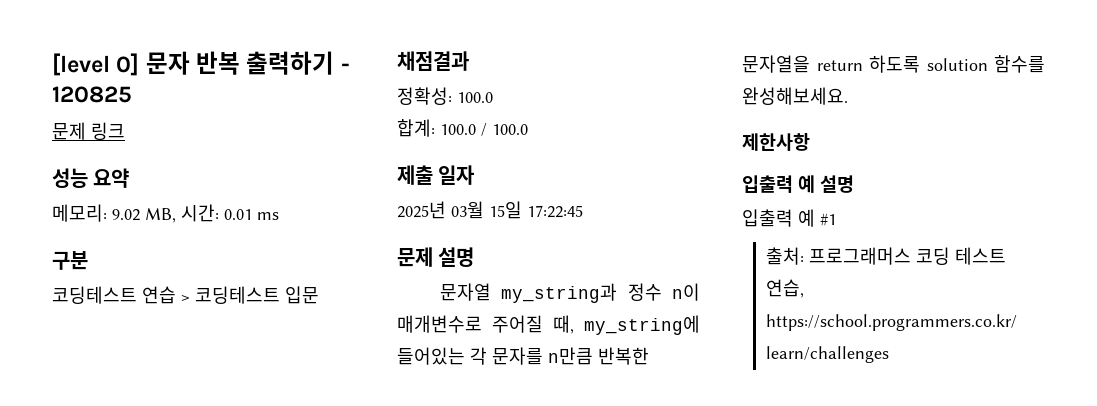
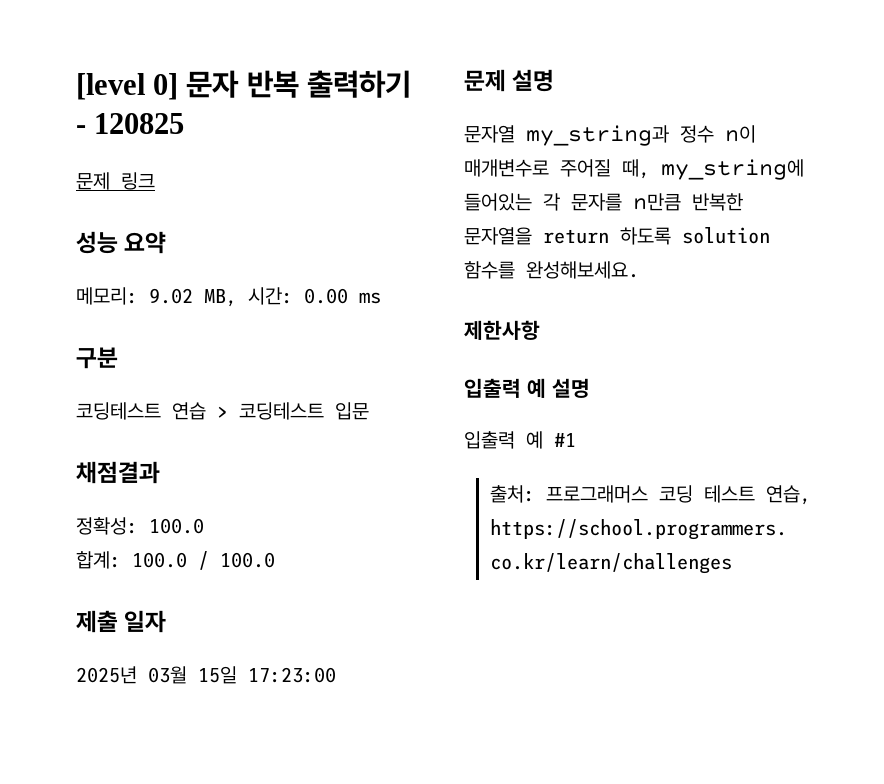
- 메모리: 9.02 MB, 시간: 0.01 ms
+ 메모리: 9.02 MB, 시간: 0.00 ms
- 2025년 03월 15일 17:22:45
+ 2025년 03월 15일 17:23:00

